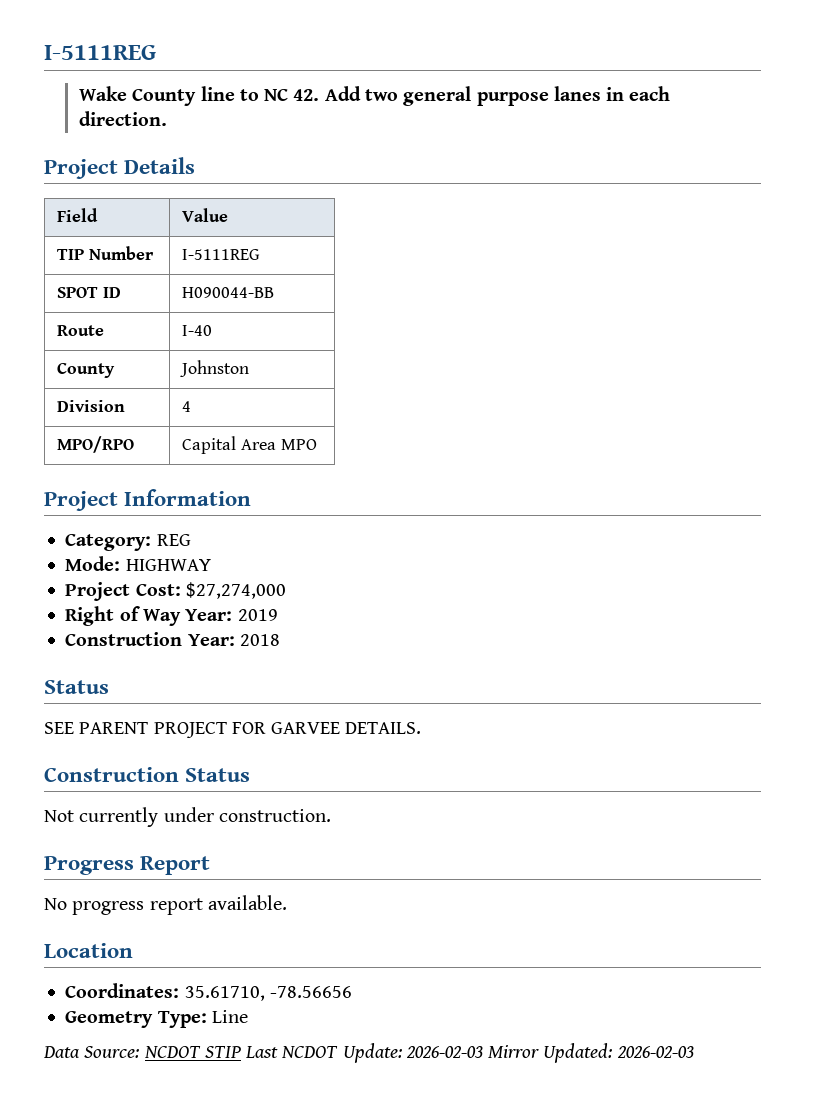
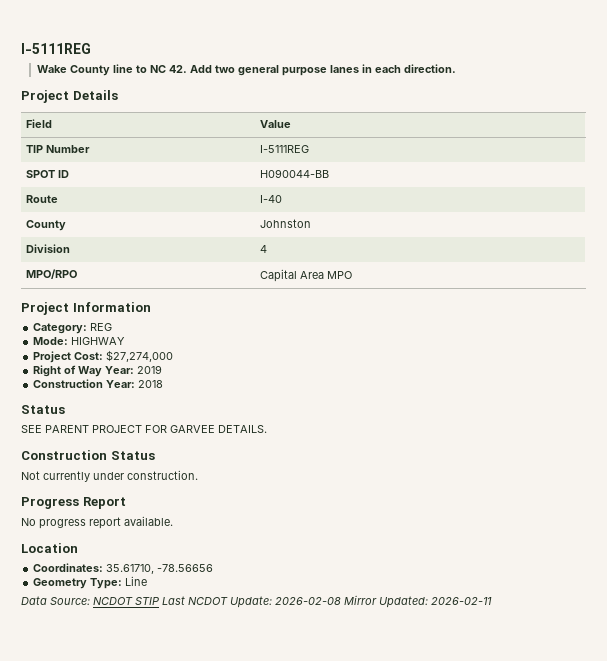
- Data Source: NCDOT STIP Last NCDOT Update: 2026-02-03 Mirror Updated: 2026-02-03
+ Data Source: NCDOT STIP Last NCDOT Update: 2026-02-08 Mirror Updated: 2026-02-11

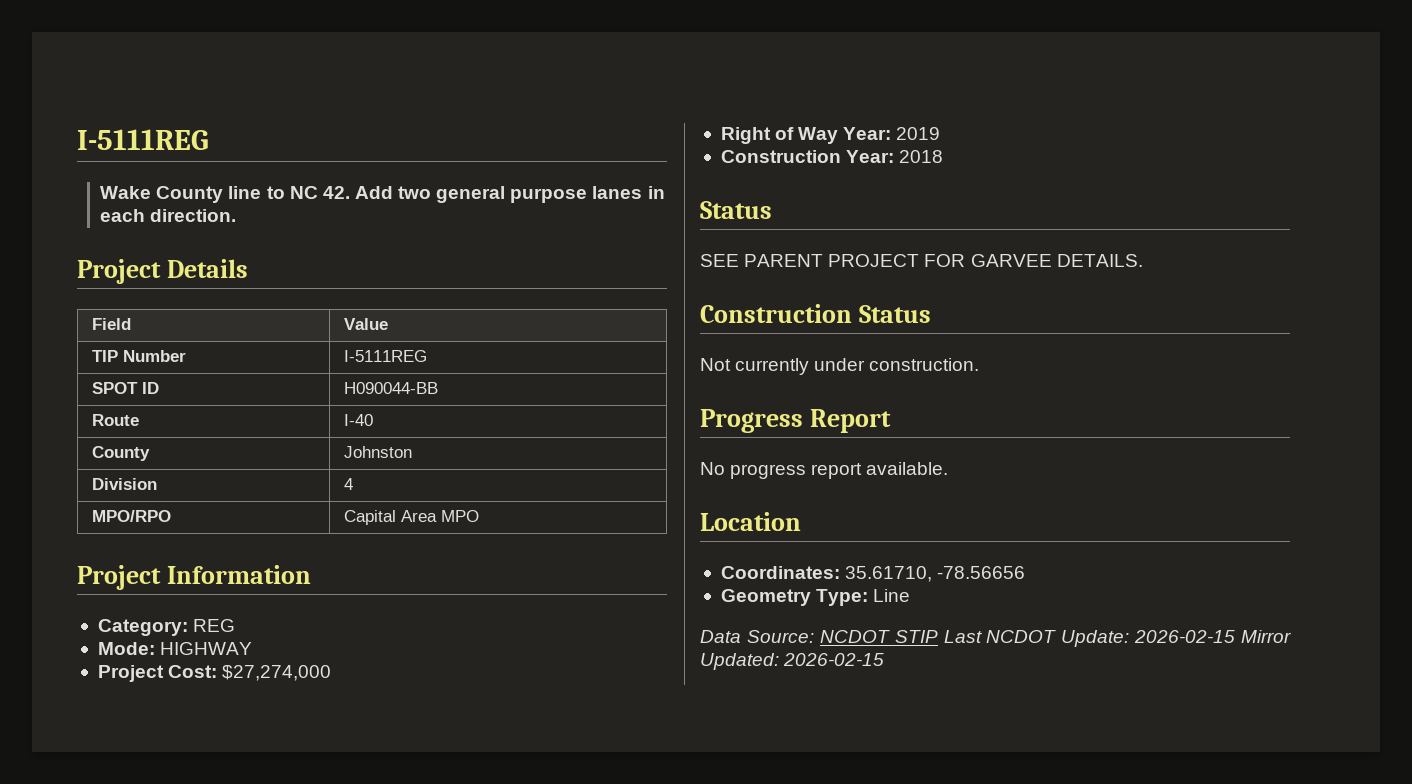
- Data Source: NCDOT STIP Last NCDOT Update: 2026-02-08 Mirror Updated: 2026-02-11
+ Data Source: NCDOT STIP Last NCDOT Update: 2026-02-15 Mirror Updated: 2026-02-15

